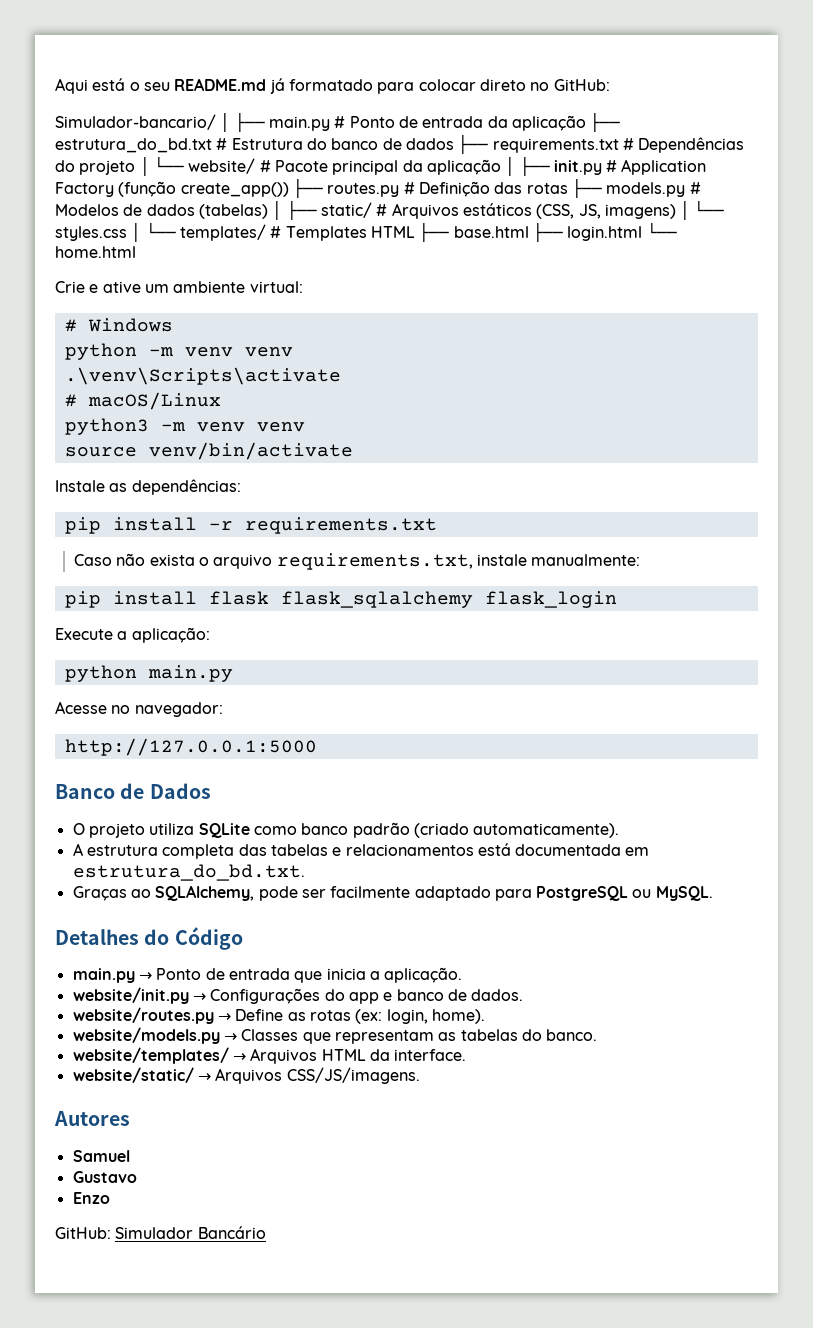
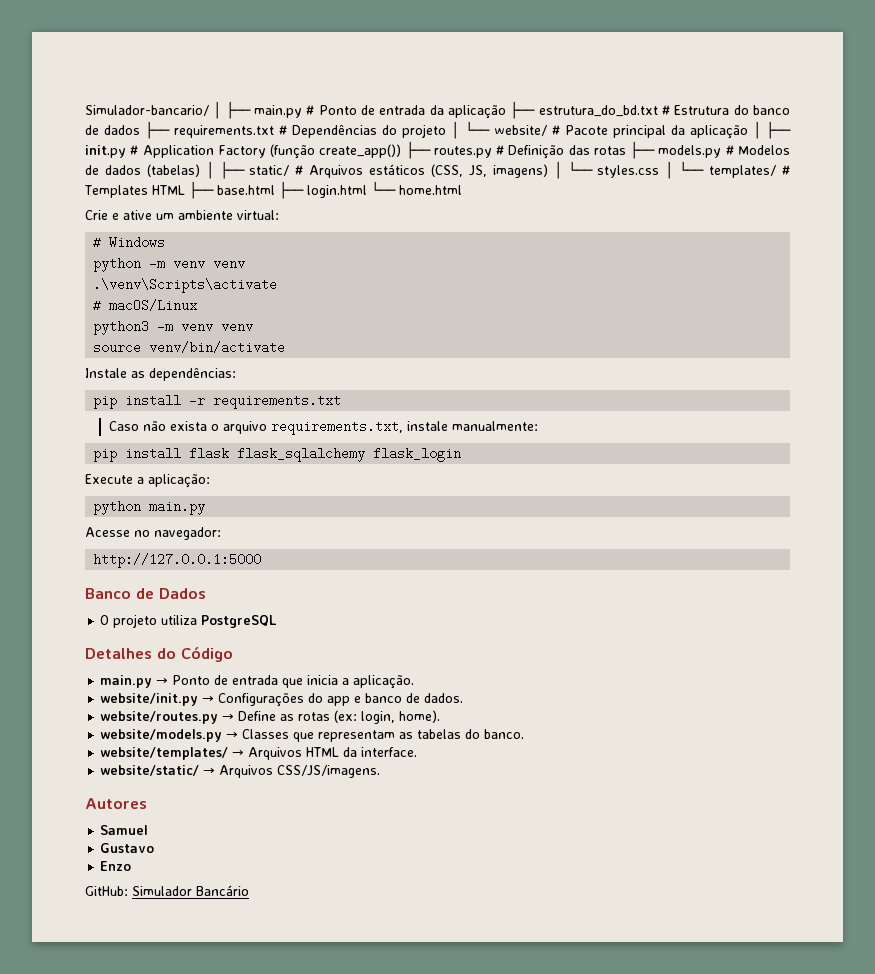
- Aqui está o seu README.md já formatado para colocar direto no GitHub:
- O projeto utiliza SQLite como banco padrão (criado automaticamente).
- A estrutura completa das tabelas e relacionamentos está documentada em estrutura_do_bd.txt.
- Graças ao SQLAlchemy, pode ser facilmente adaptado para PostgreSQL ou MySQL.
+ O projeto utiliza PostgreSQL

